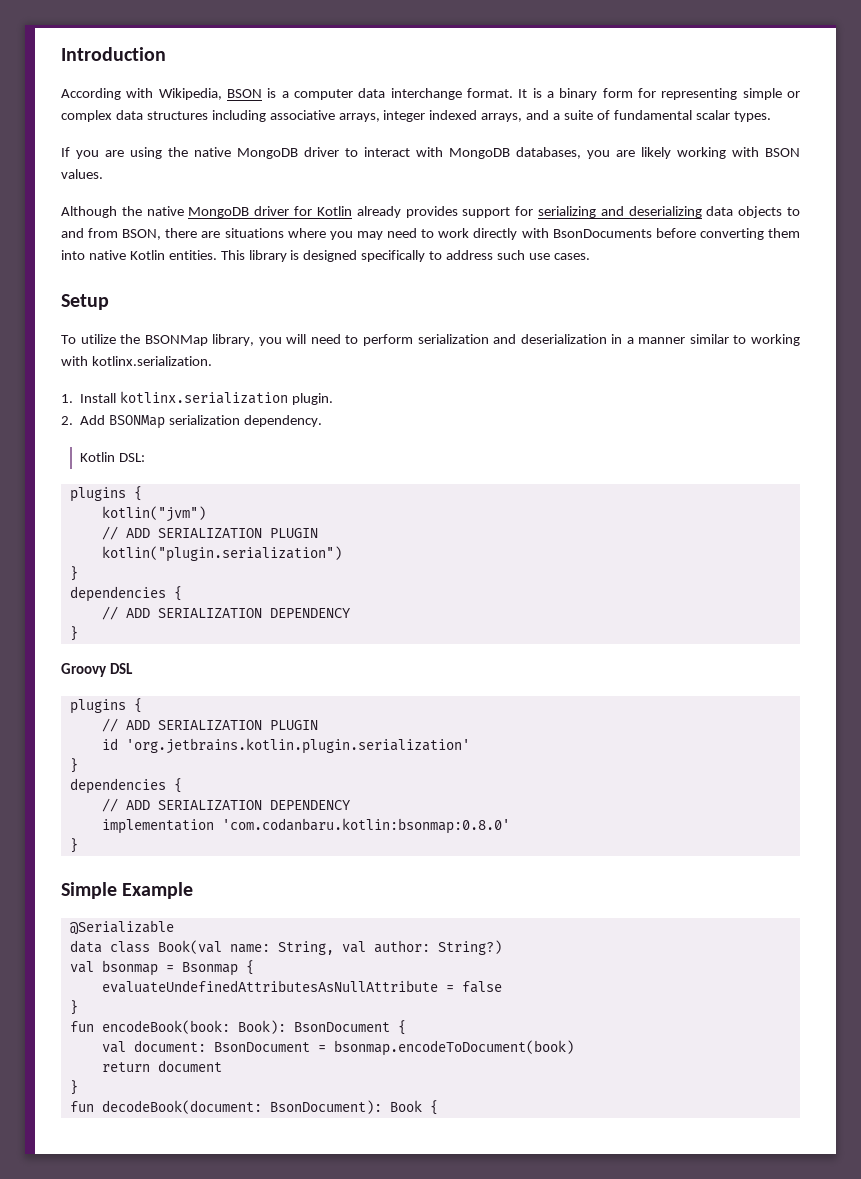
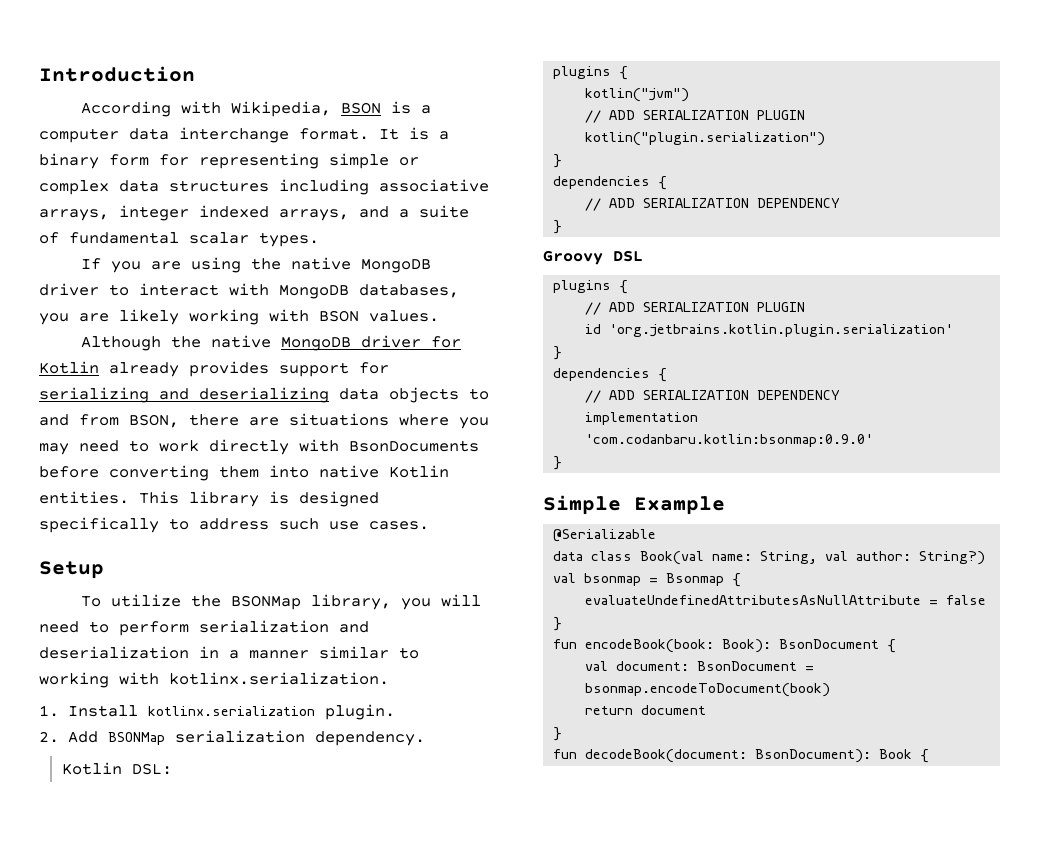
- implementation 'com.codanbaru.kotlin:bsonmap:0.8.0'
+ implementation 'com.codanbaru.kotlin:bsonmap:0.9.0'

